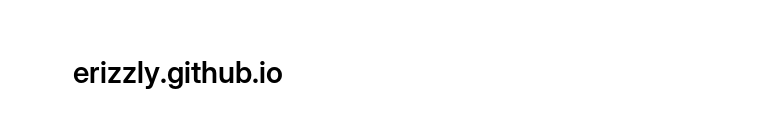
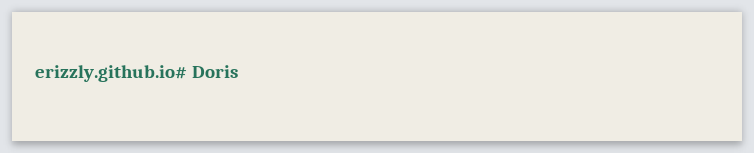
- erizzly.github.io
+ erizzly.github.io# Doris

